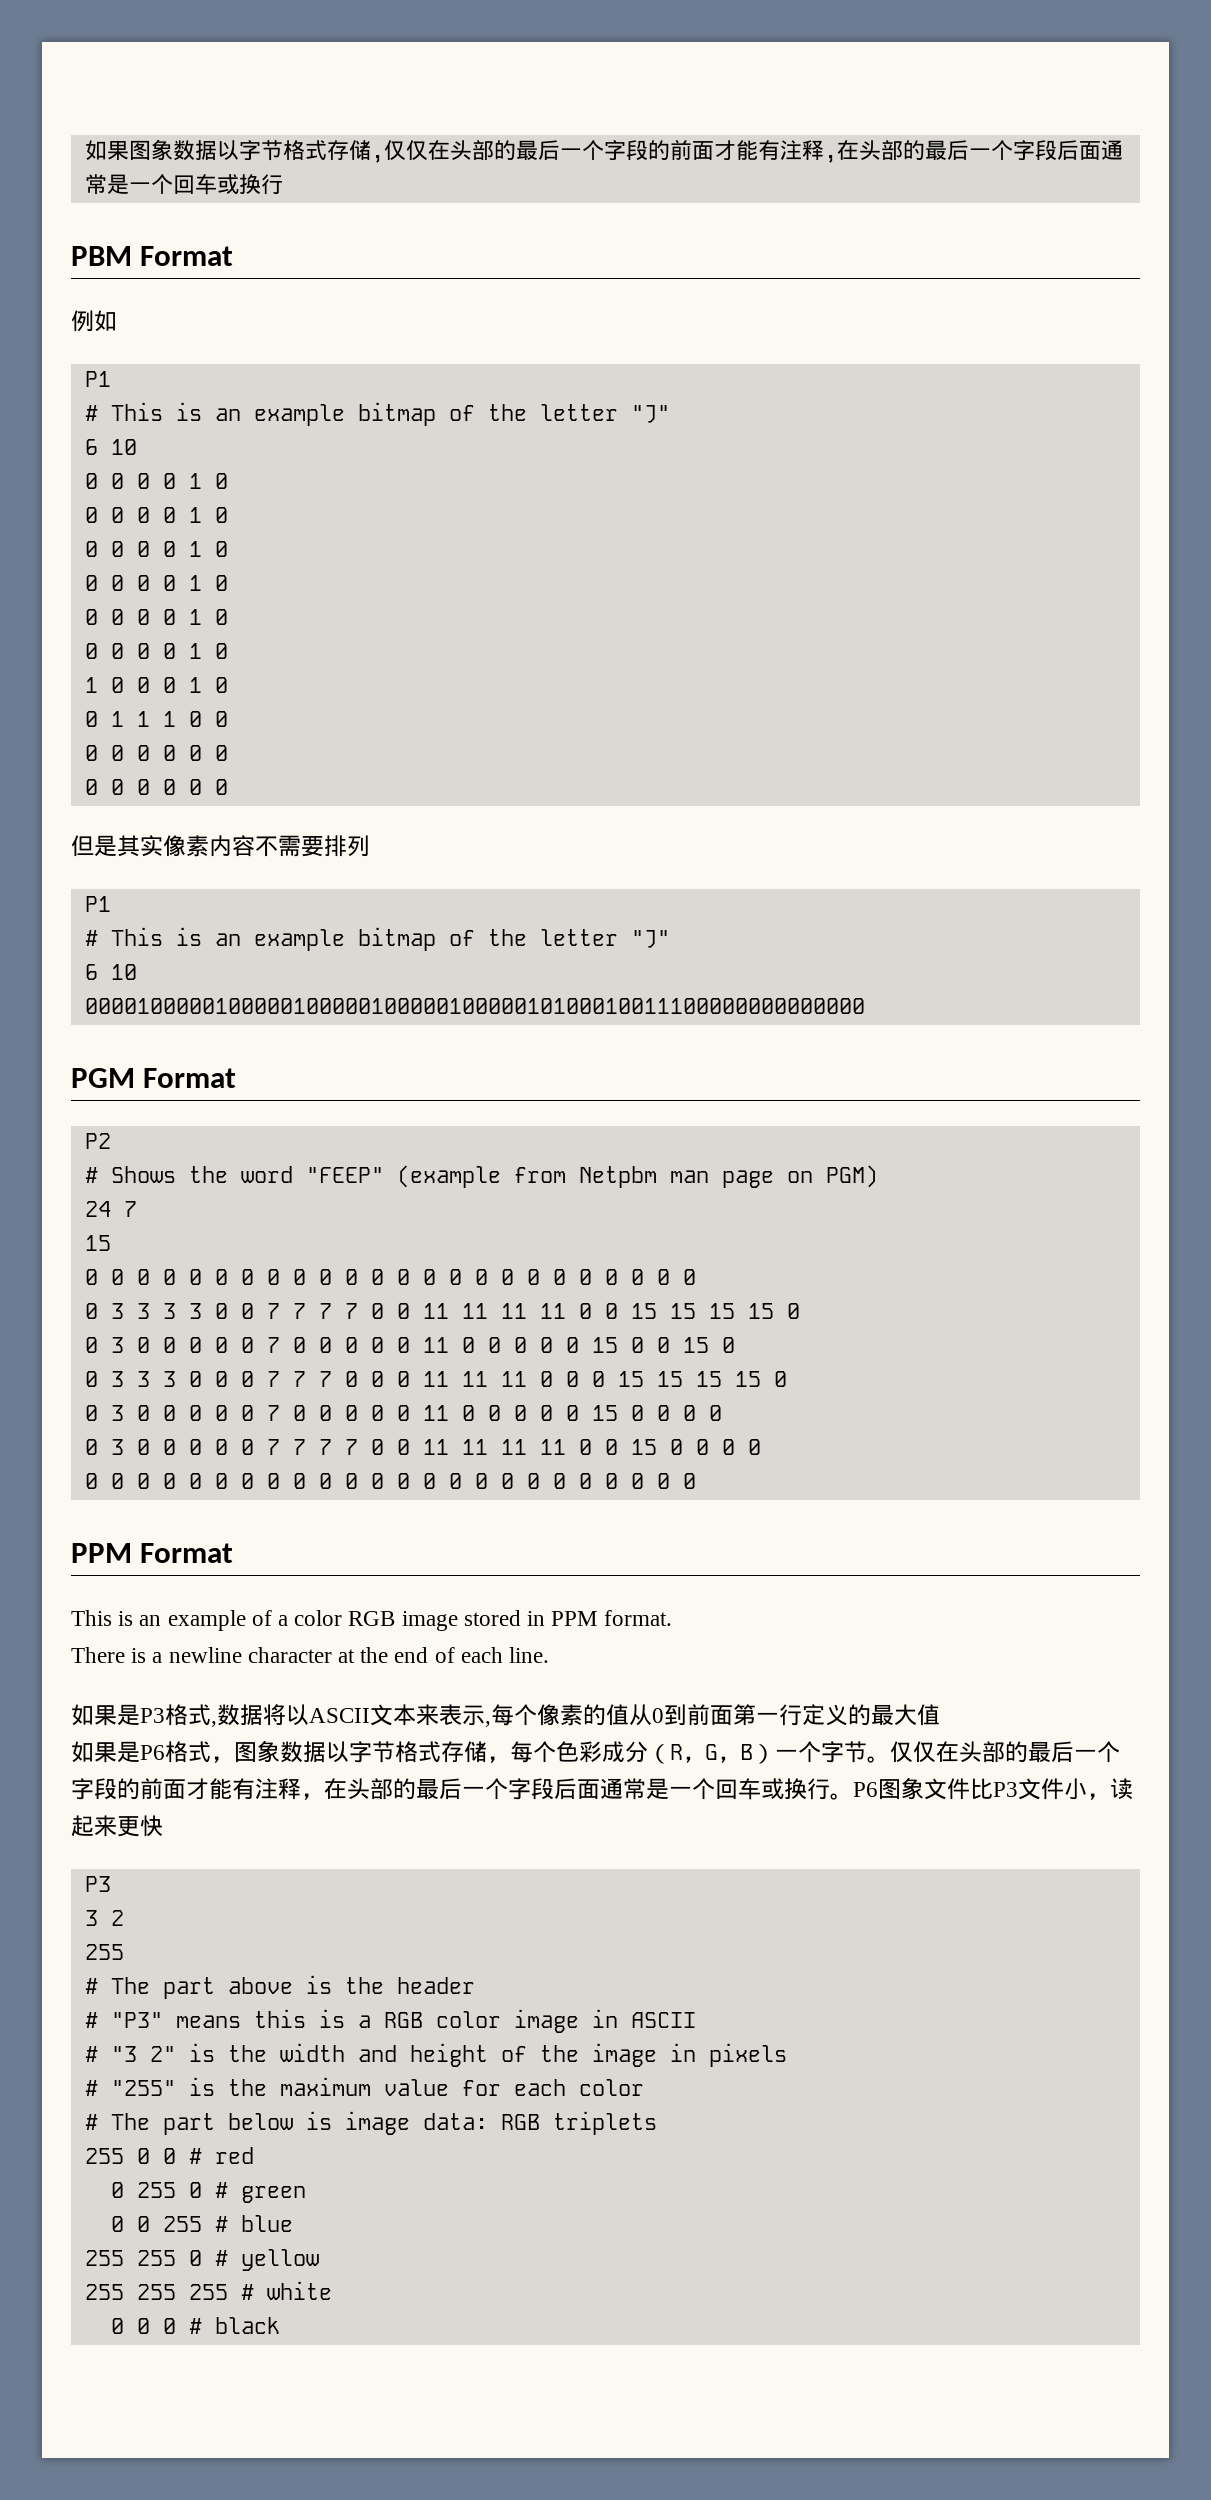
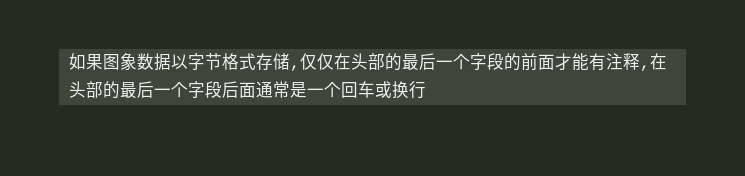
- PBM Format
- 例如
- P1
- # This is an example bitmap of the letter "J"
- 6 10
- 0 0 0 0 1 0
- 0 0 0 0 1 0
- 0 0 0 0 1 0
- 0 0 0 0 1 0
- 0 0 0 0 1 0
- 0 0 0 0 1 0
- 1 0 0 0 1 0
- 0 1 1 1 0 0
- 0 0 0 0 0 0
- 0 0 0 0 0 0
- 但是其实像素内容不需要排列
- P1
- # This is an example bitmap of the letter "J"
- 6 10
- 000010000010000010000010000010000010100010011100000000000000
- PGM Format
- P2
- # Shows the word "FEEP" (example from Netpbm man page on PGM)
- 24 7
- 15
- 0 0 0 0 0 0 0 0 0 0 0 0 0 0 0 0 0 0 0 0 0 0 0 0
- 0 3 3 3 3 0 0 7 7 7 7 0 0 11 11 11 11 0 0 15 15 15 15 0
- 0 3 0 0 0 0 0 7 0 0 0 0 0 11 0 0 0 0 0 15 0 0 15 0
- 0 3 3 3 0 0 0 7 7 7 0 0 0 11 11 11 0 0 0 15 15 15 15 0
- 0 3 0 0 0 0 0 7 0 0 0 0 0 11 0 0 0 0 0 15 0 0 0 0
- 0 3 0 0 0 0 0 7 7 7 7 0 0 11 11 11 11 0 0 15 0 0 0 0
- 0 0 0 0 0 0 0 0 0 0 0 0 0 0 0 0 0 0 0 0 0 0 0 0
- PPM Format
- This is an example of a color RGB image stored in PPM format.
- There is a newline character at the end of each line.
- 如果是P3格式,数据将以ASCII文本来表示,每个像素的值从0到前面第一行定义的最大值
- 如果是P6格式，图象数据以字节格式存储，每个色彩成分（R，G，B）一个字节。仅仅在头部的最后一个字段的前面才能有注释，在头部的最后一个字段后面通常是一个回车或换行。P6图象文件比P3文件小，读起来更快
- P3
- 3 2
- 255
- # The part above is the header
- # "P3" means this is a RGB color image in ASCII
- # "3 2" is the width and height of the image in pixels
- # "255" is the maximum value for each color
- # The part below is image data: RGB triplets
- 255 0 0 # red
- 0 255 0 # green
- 0 0 255 # blue
- 255 255 0 # yellow
- 255 255 255 # white
- 0 0 0 # black

